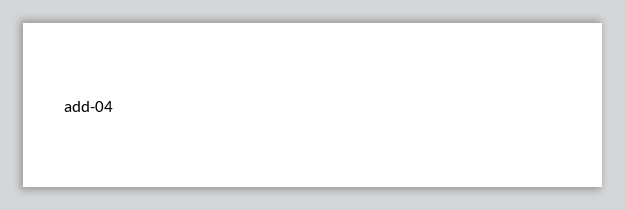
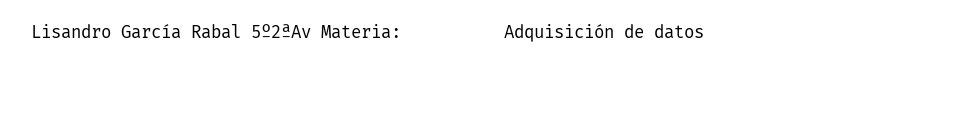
- add-04
+ Lisandro García Rabal 5º2ªAv Materia: Adquisición de datos

